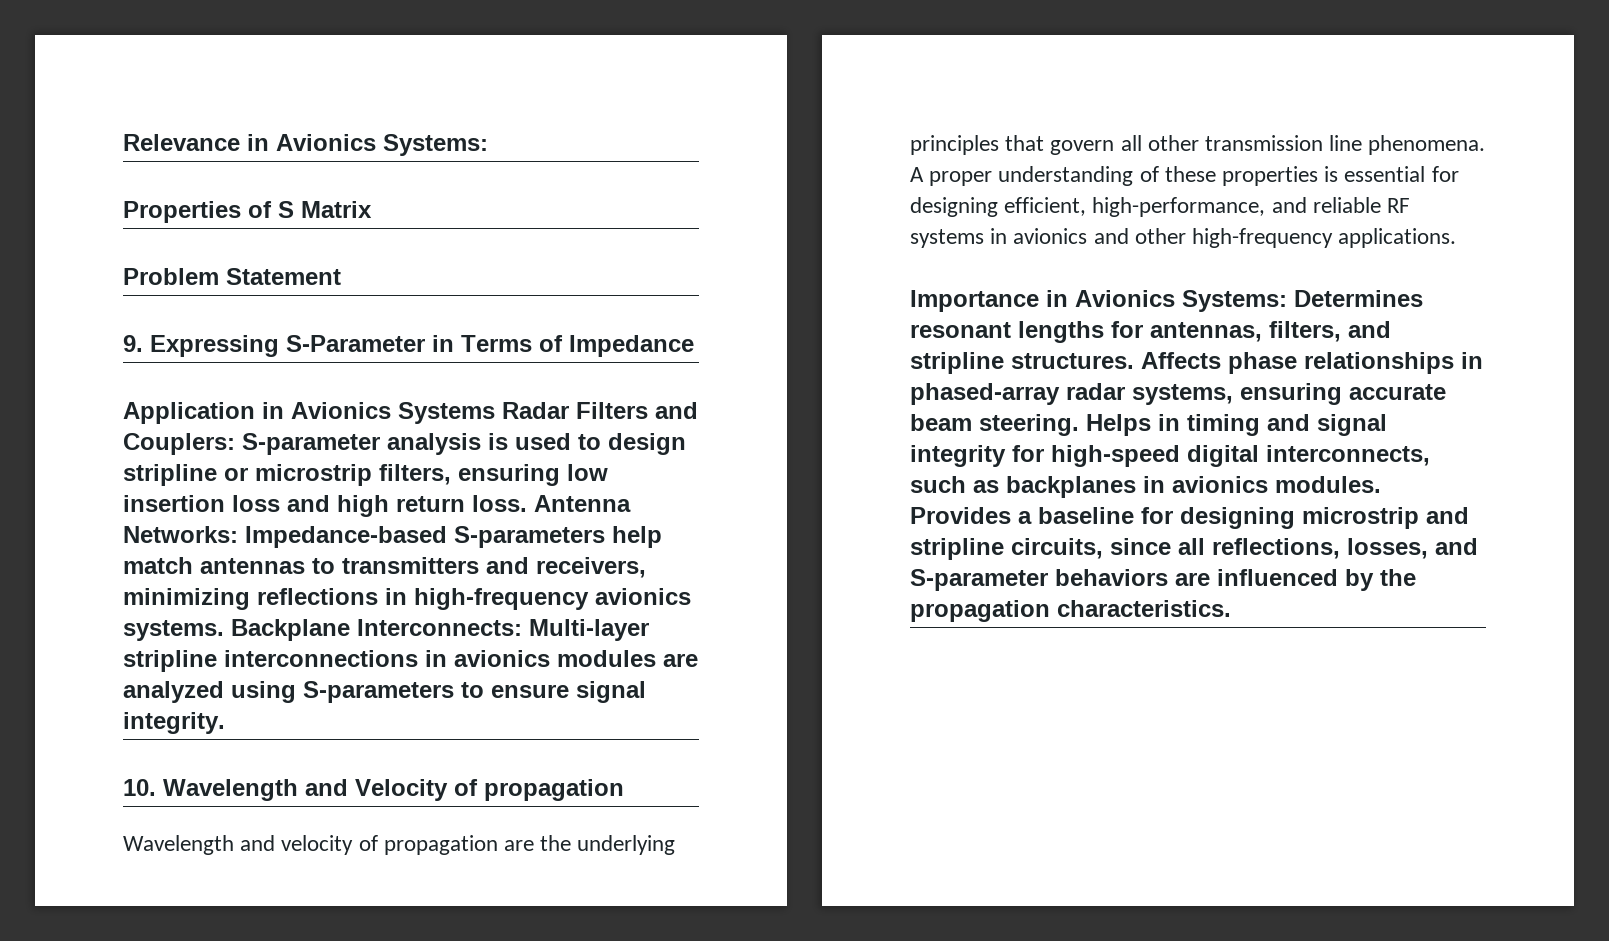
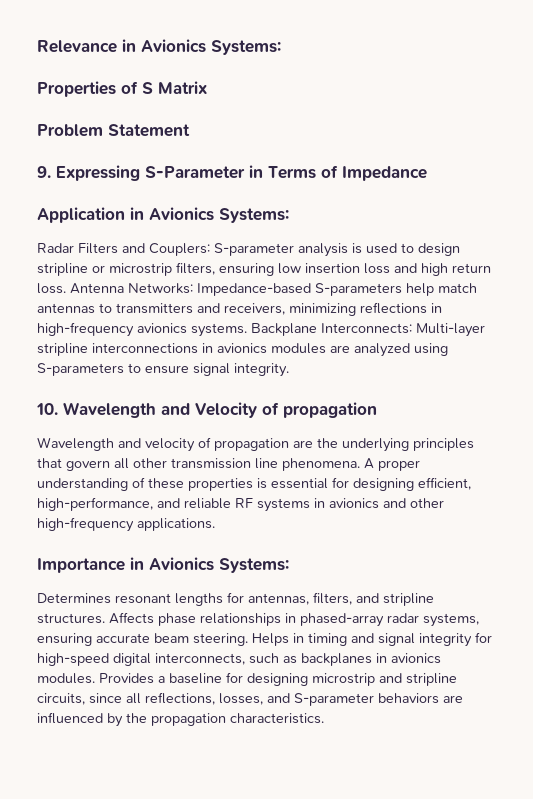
- Application in Avionics Systems Radar Filters and Couplers: S-parameter analysis is used to design stripline or microstrip filters, ensuring low insertion loss and high return loss.
+ Application in Avionics Systems:
+ Radar Filters and Couplers: S-parameter analysis is used to design stripline or microstrip filters, ensuring low insertion loss and high return loss.
- Importance in Avionics Systems: Determines resonant lengths for antennas, filters, and stripline structures.
+ Importance in Avionics Systems:
+ Determines resonant lengths for antennas, filters, and stripline structures.

